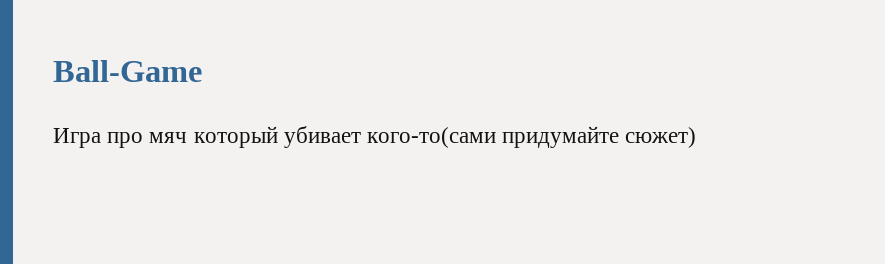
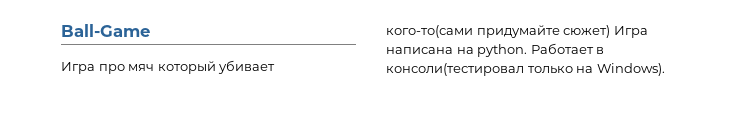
- Игра про мяч который убивает кого-то(сами придумайте сюжет)
+ Игра про мяч который убивает кого-то(сами придумайте сюжет) Игра написана на python. Работает в консоли(тестировал только на Windows).

